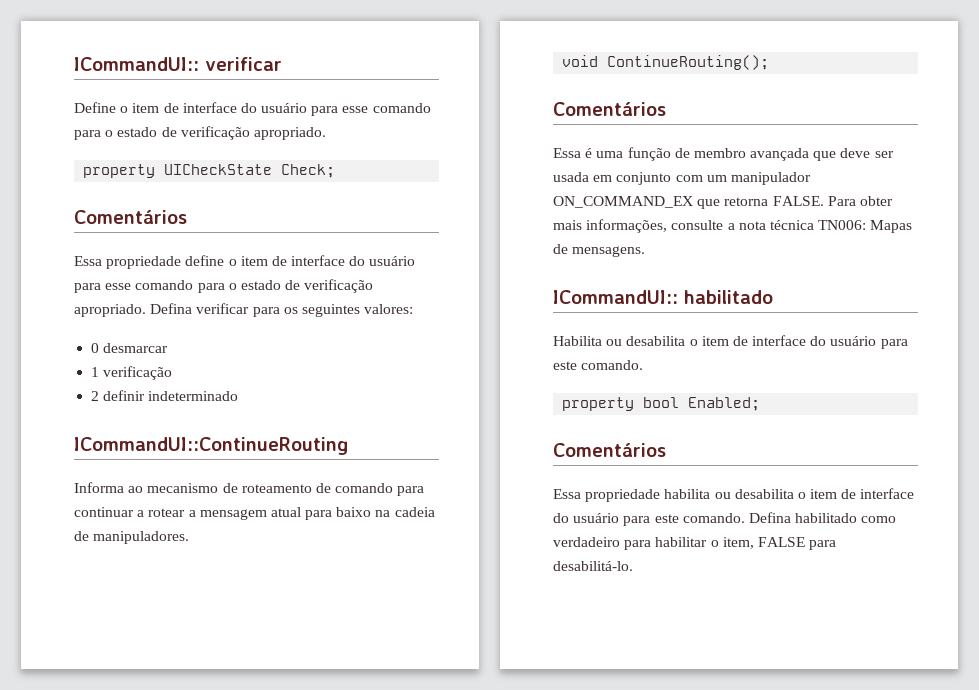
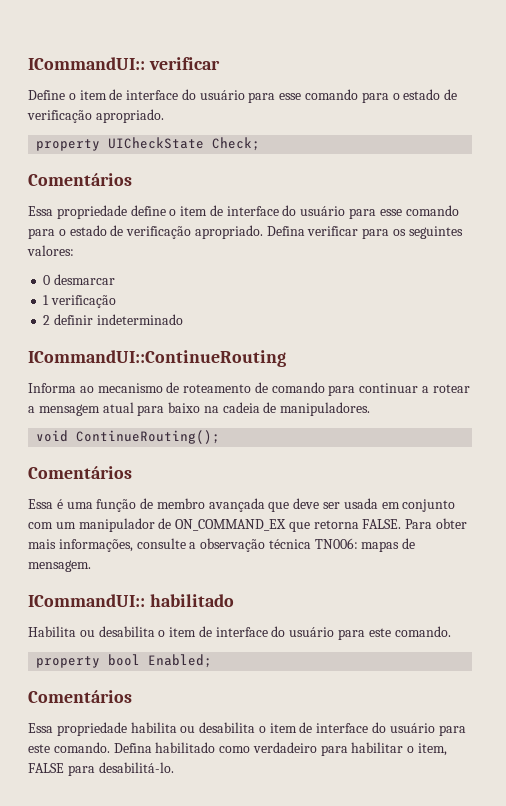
- Essa é uma função de membro avançada que deve ser usada em conjunto com um manipulador ON_COMMAND_EX que retorna FALSE.
+ Essa é uma função de membro avançada que deve ser usada em conjunto com um manipulador de ON_COMMAND_EX que retorna FALSE.
- Para obter mais informações, consulte a nota técnica TN006: Mapas de mensagens.
+ Para obter mais informações, consulte a observação técnica TN006: mapas de mensagem.

